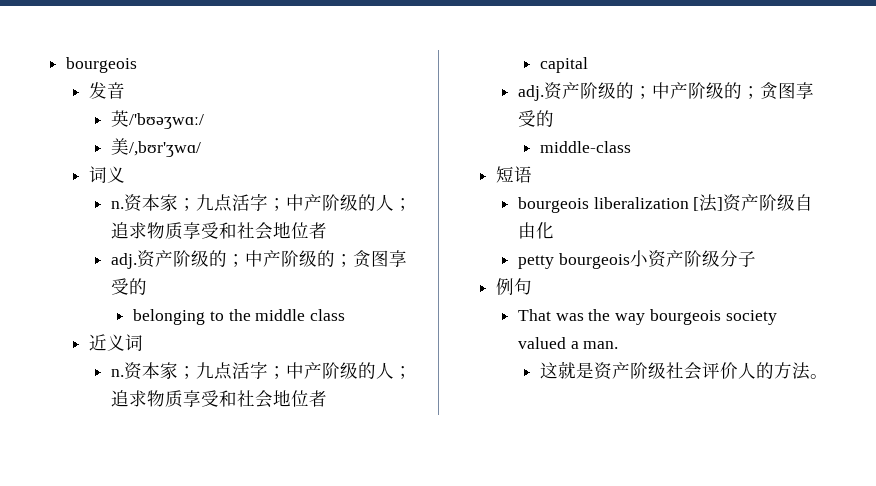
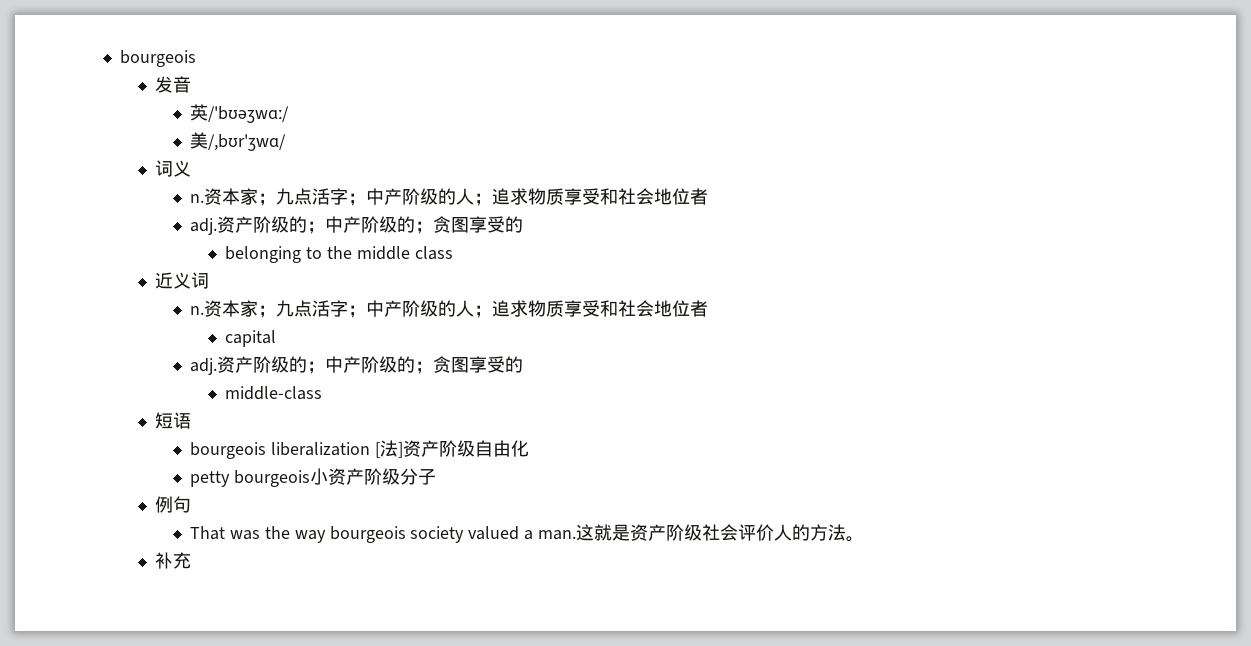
- That was the way bourgeois society valued a man.
- 这就是资产阶级社会评价人的方法。
+ That was the way bourgeois society valued a man.这就是资产阶级社会评价人的方法。
+ 补充

